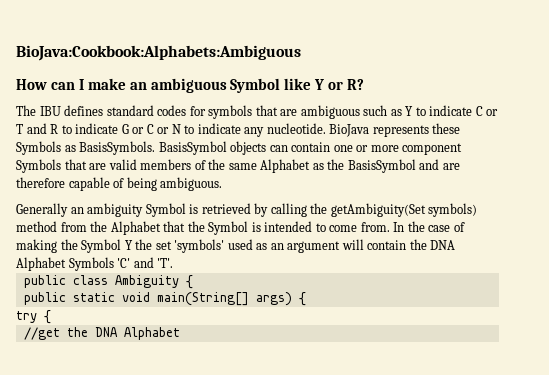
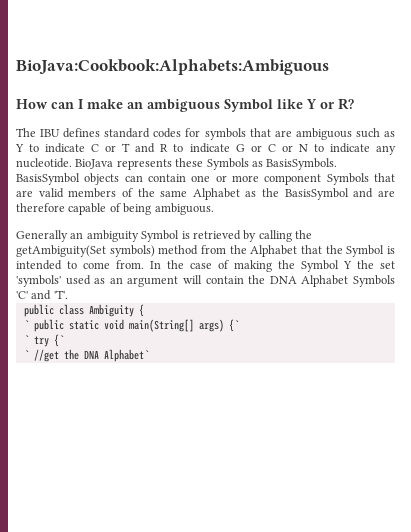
- public static void main(String[] args) {
- try {
- //get the DNA Alphabet
+ ` public static void main(String[] args) {`
+ ` try {`
+ ` //get the DNA Alphabet`

